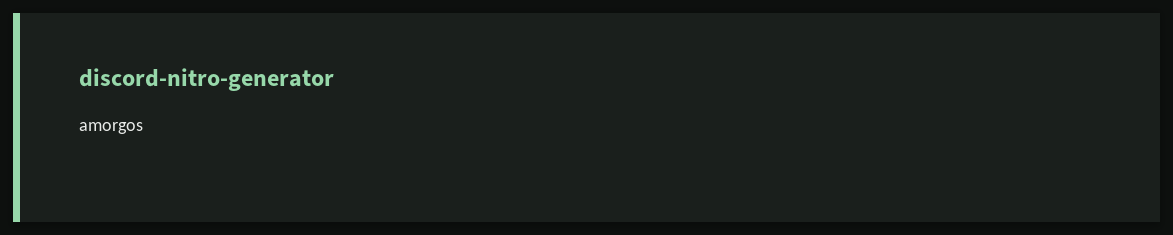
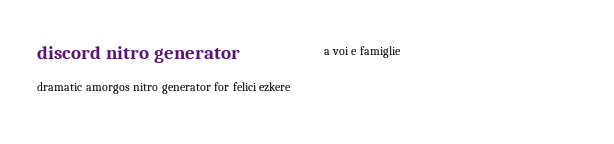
- discord-nitro-generator
- amorgos
+ discord nitro generator
+ dramatic amorgos nitro generator for felici ezkere a voi e famiglie

